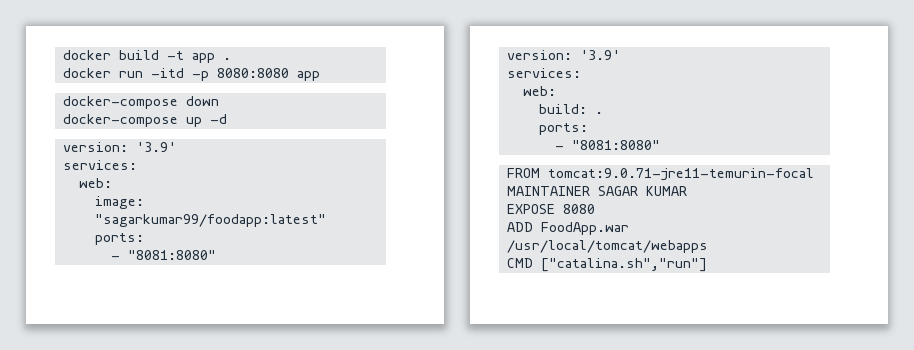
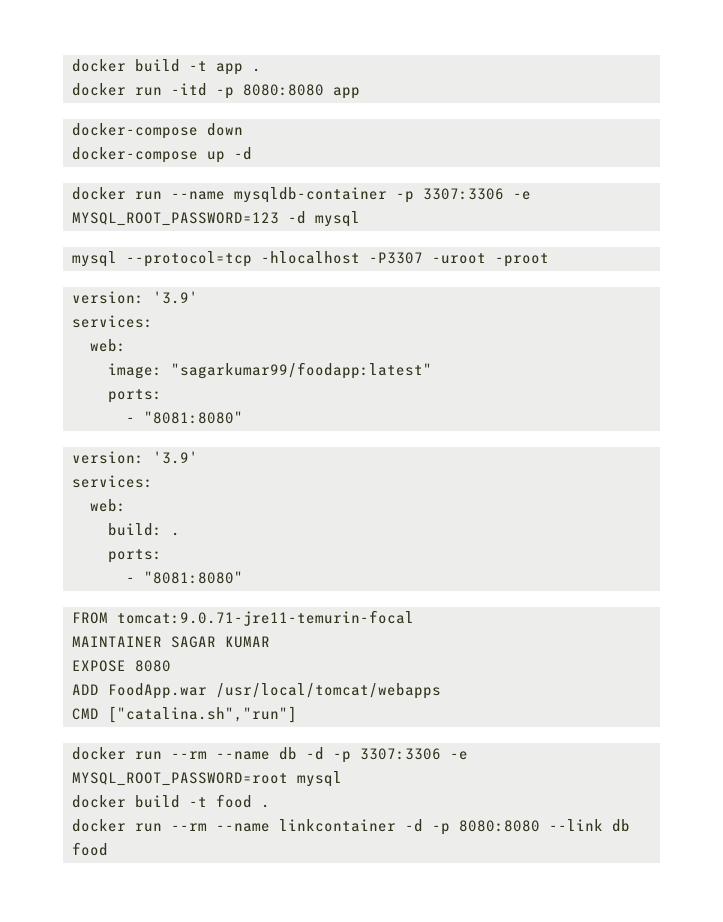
+ docker run --name mysqldb-container -p 3307:3306 -e MYSQL_ROOT_PASSWORD=123 -d mysql
+ mysql --protocol=tcp -hlocalhost -P3307 -uroot -proot
+ docker run --rm --name db -d -p 3307:3306 -e MYSQL_ROOT_PASSWORD=root mysql
+ docker build -t food .
+ docker run --rm --name linkcontainer -d -p 8080:8080 --link db food

